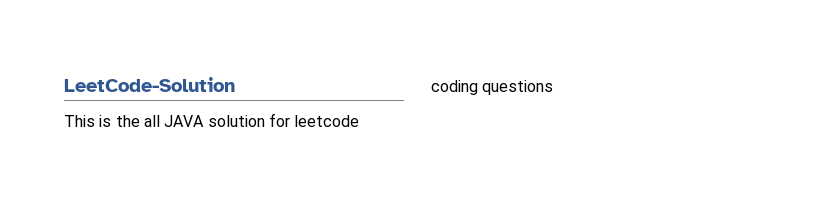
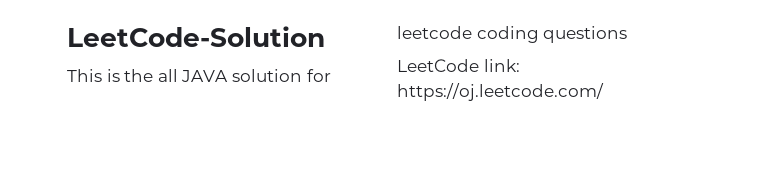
+ LeetCode link: https://oj.leetcode.com/

